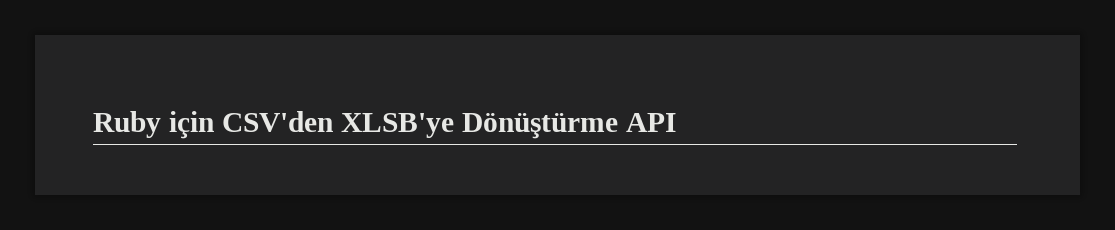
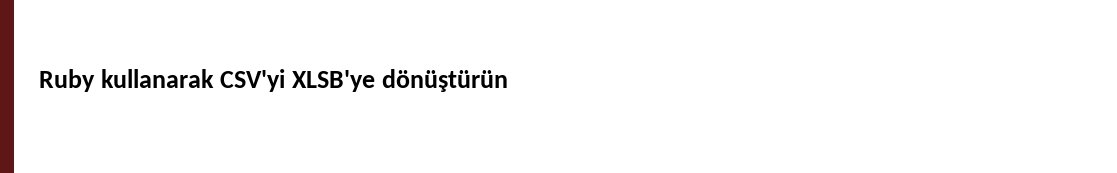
- Ruby için CSV'den XLSB'ye Dönüştürme API
+ Ruby kullanarak CSV'yi XLSB'ye dönüştürün

